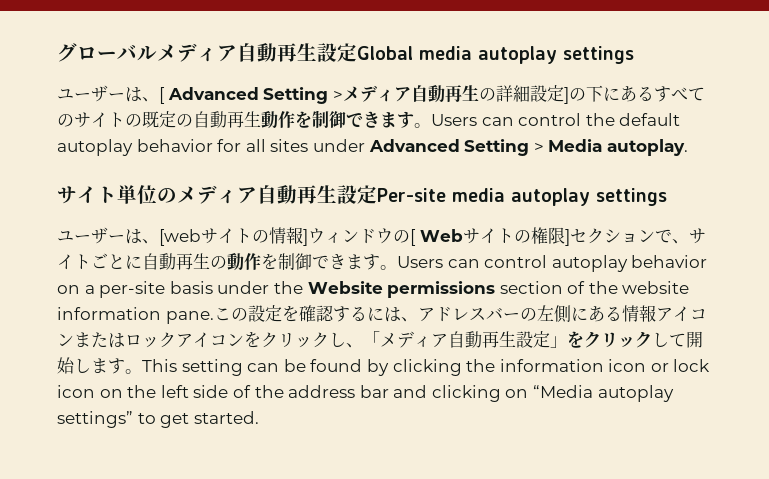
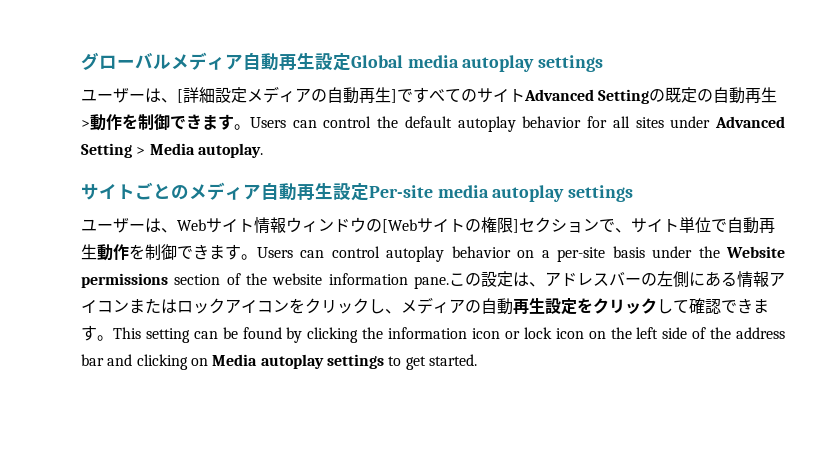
- ユーザーは、[ Advanced Setting >メディア自動再生の詳細設定]の下にあるすべてのサイトの既定の自動再生動作を制御できます。
+ ユーザーは、[詳細設定メディアの自動再生]ですべてのサイトAdvanced Settingの既定の自動再生>動作を制御できます。
- サイト単位のメディア自動再生設定Per-site media autoplay settings
+ サイトごとのメディア自動再生設定Per-site media autoplay settings
- ユーザーは、[webサイトの情報]ウィンドウの[ Webサイトの権限]セクションで、サイトごとに自動再生の動作を制御できます。
+ ユーザーは、Webサイト情報ウィンドウの[Webサイトの権限]セクションで、サイト単位で自動再生動作を制御できます。
- この設定を確認するには、アドレスバーの左側にある情報アイコンまたはロックアイコンをクリックし、「メディア自動再生設定」をクリックして開始します。
+ この設定は、アドレスバーの左側にある情報アイコンまたはロックアイコンをクリックし、メディアの自動再生設定をクリックして確認できます。
- This setting can be found by clicking the information icon or lock icon on the left side of the address bar and clicking on “Media autoplay settings” to get started.
+ This setting can be found by clicking the information icon or lock icon on the left side of the address bar and clicking on Media autoplay settings to get started.

